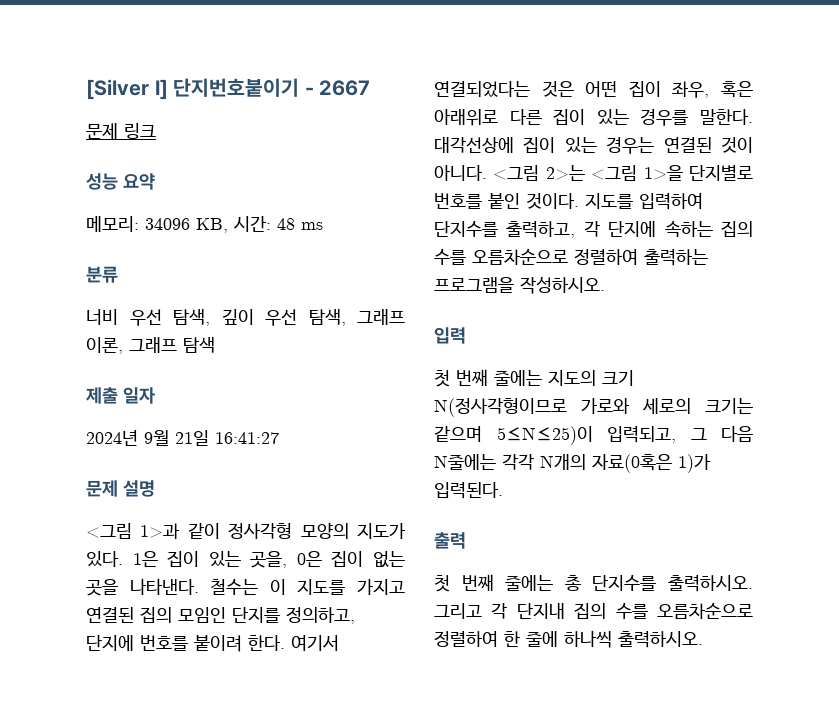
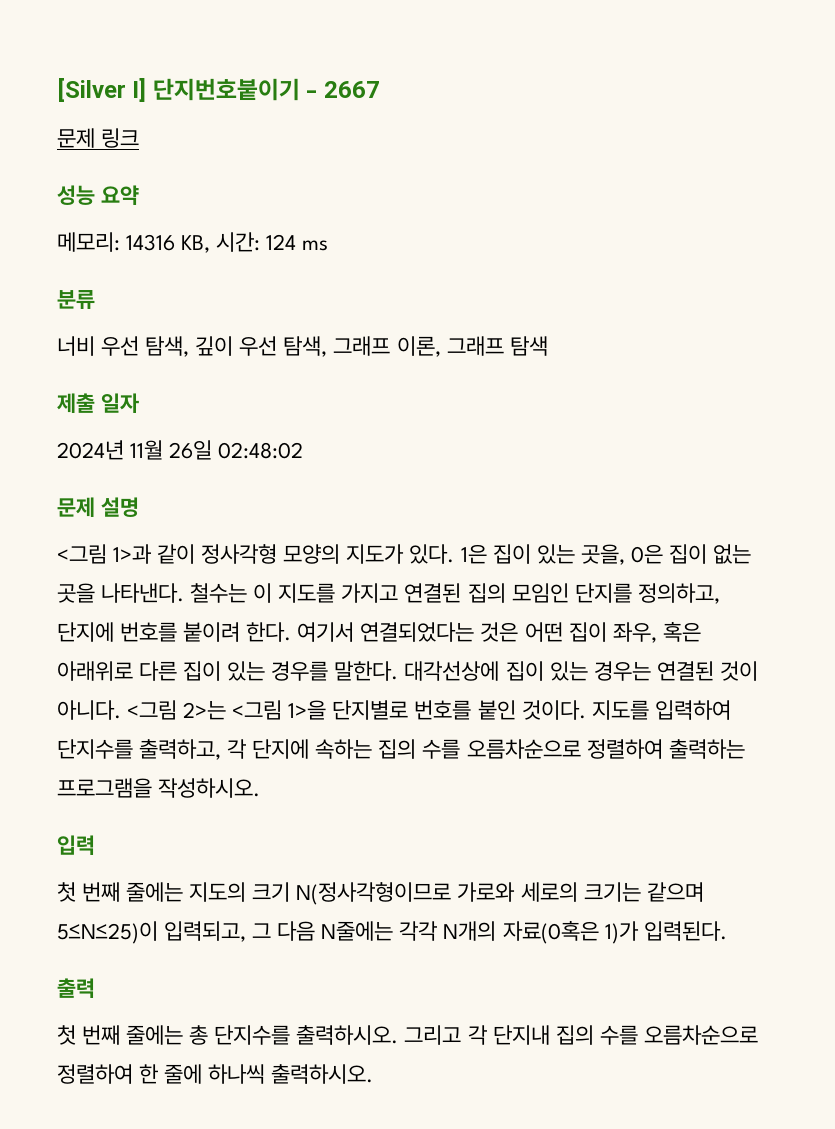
- 메모리: 34096 KB, 시간: 48 ms
+ 메모리: 14316 KB, 시간: 124 ms
- 2024년 9월 21일 16:41:27
+ 2024년 11월 26일 02:48:02

